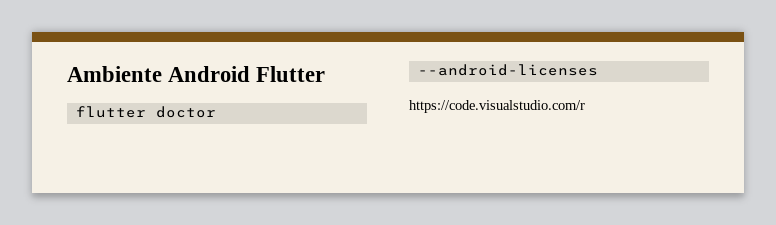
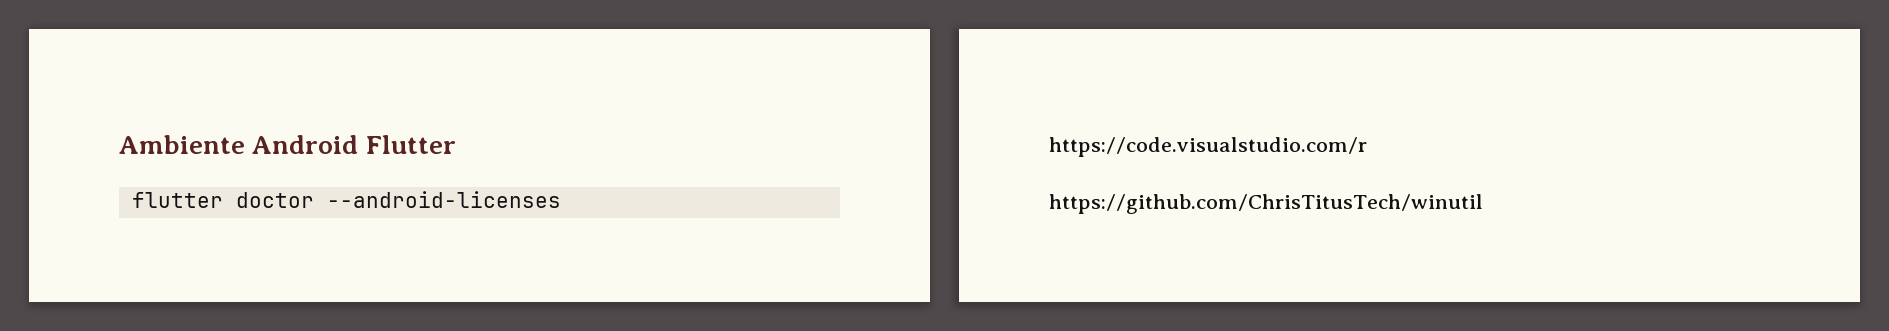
+ https://github.com/ChrisTitusTech/winutil

